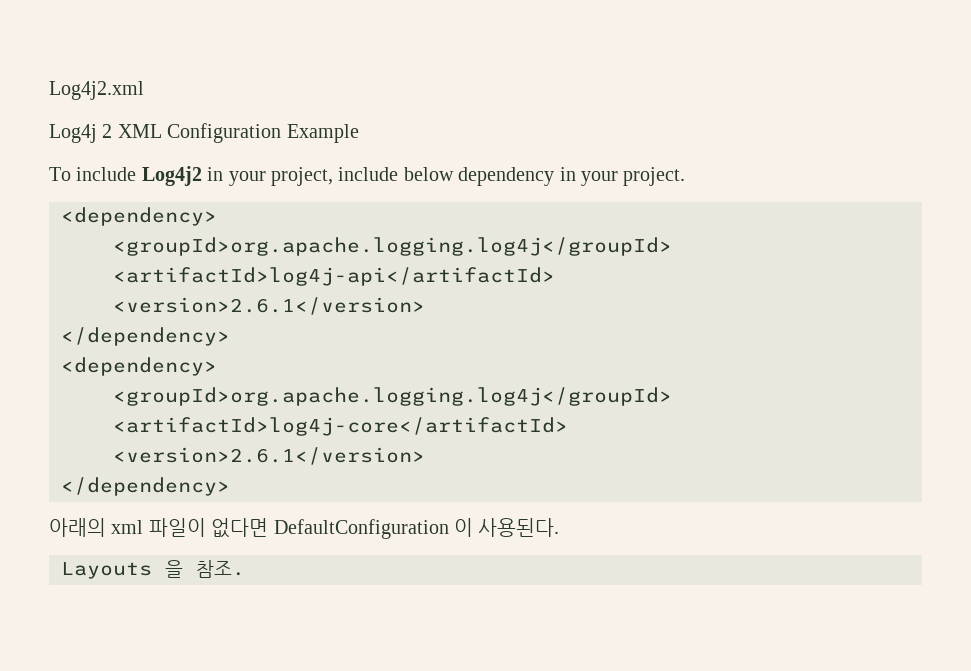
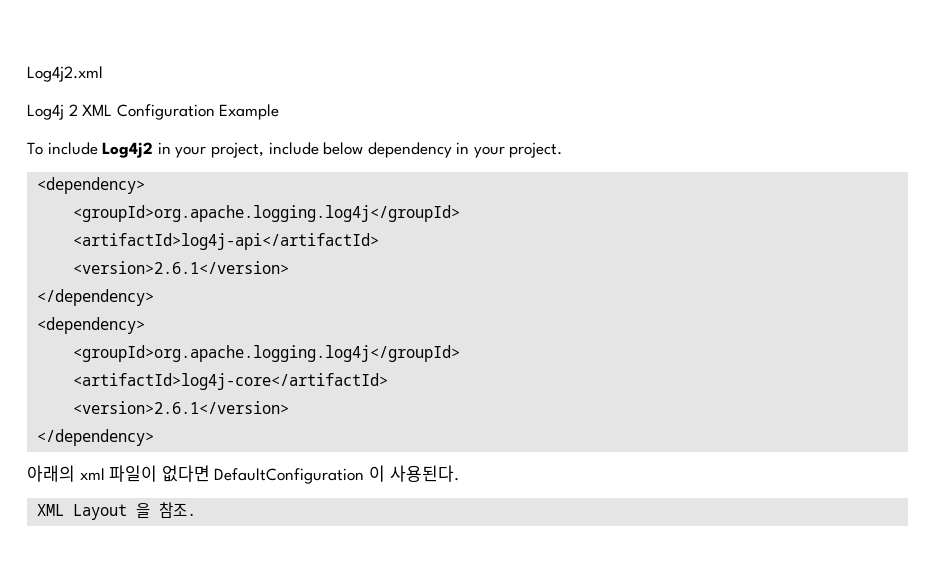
- Layouts 을 참조.
+ XML Layout 을 참조.

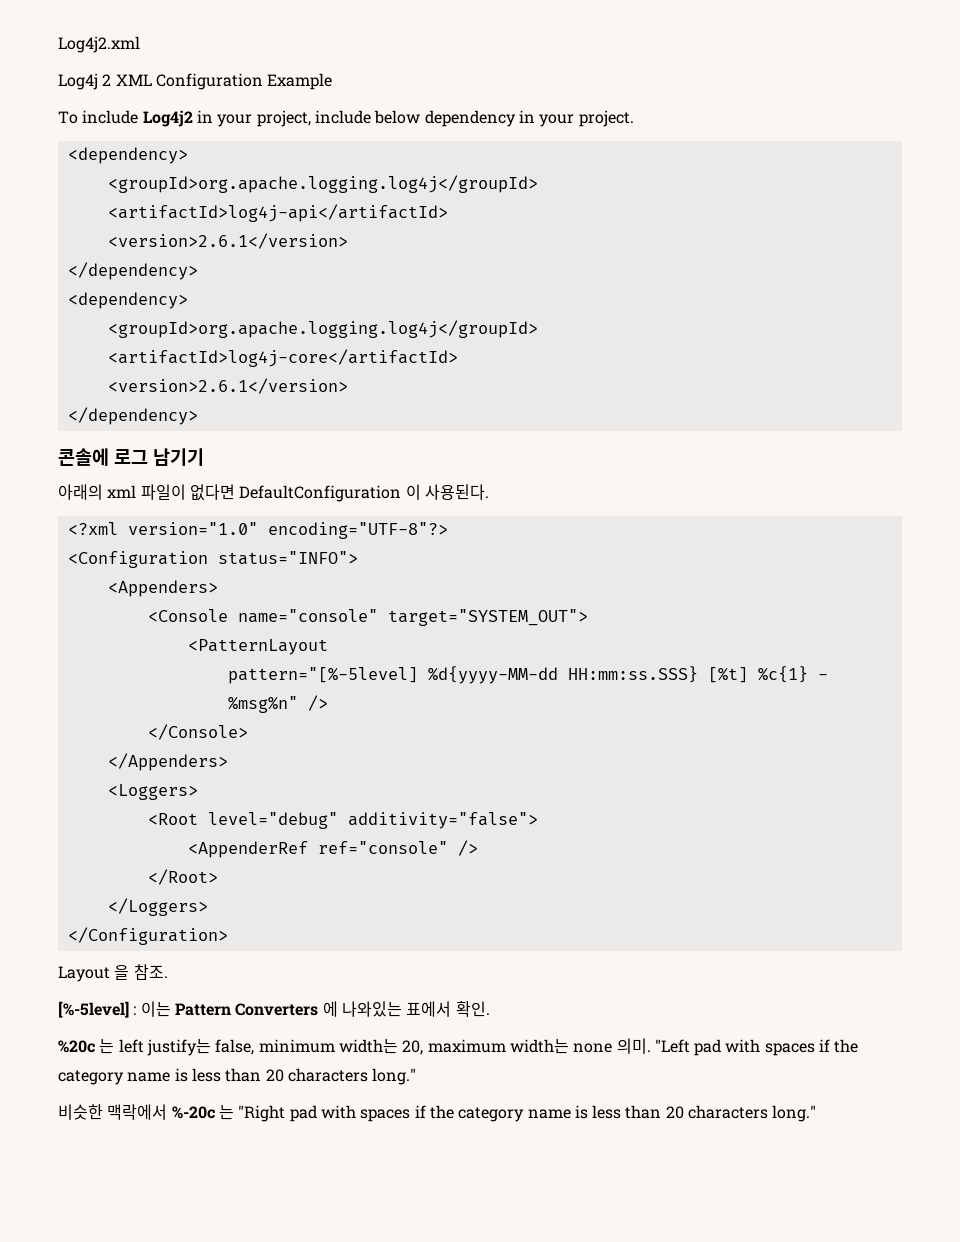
+ 콘솔에 로그 남기기
- XML Layout 을 참조.
+ <?xml version="1.0" encoding="UTF-8"?>
+ <Configuration status="INFO">
+ <Appenders>
+ <Console name="console" target="SYSTEM_OUT">
+ <PatternLayout
+ pattern="[%-5level] %d{yyyy-MM-dd HH:mm:ss.SSS} [%t] %c{1} - %msg%n" />
+ </Console>
+ </Appenders>
+ <Loggers>
+ <Root level="debug" additivity="false">
+ <AppenderRef ref="console" />
+ </Root>
+ </Loggers>
+ </Configuration>
+ Layout 을 참조.
+ [%-5level] : 이는 Pattern Converters 에 나와있는 표에서 확인.
+ %20c 는 left justify는 false, minimum width는 20, maximum width는 none 의미. "Left pad with spaces if the category name is less than 20 characters long."
+ 비슷한 맥락에서 %-20c 는 "Right pad with spaces if the category name is less than 20 characters long."

